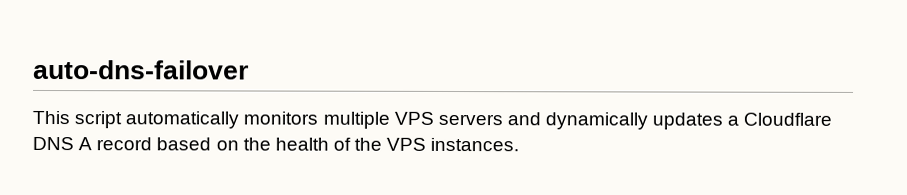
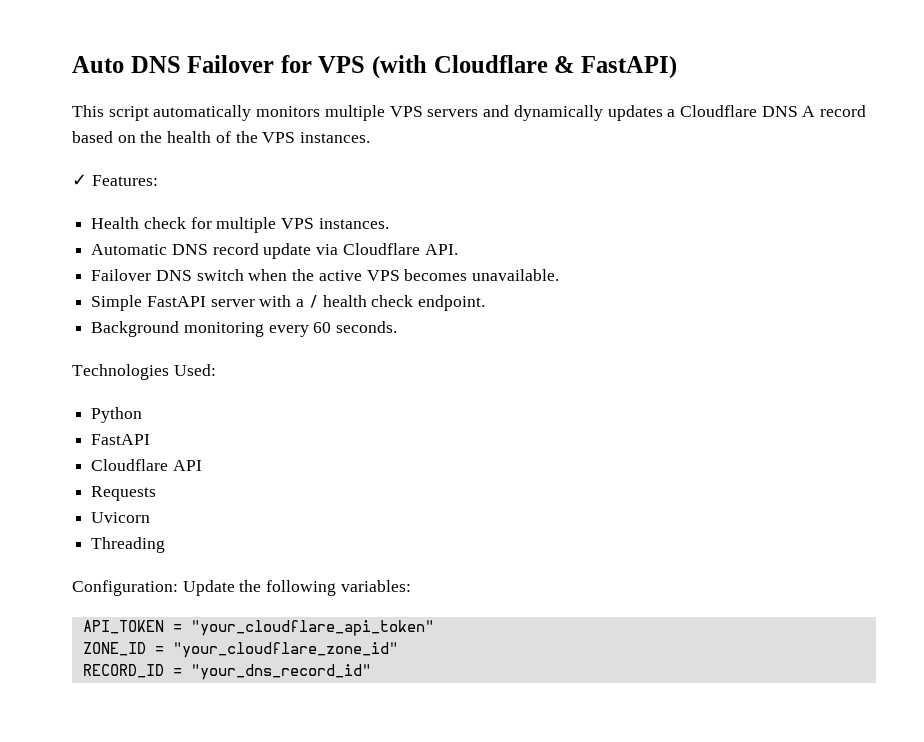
- auto-dns-failover
+ Auto DNS Failover for VPS (with Cloudflare & FastAPI)
+ ✓ Features:
+ Health check for multiple VPS instances.
+ Automatic DNS record update via Cloudflare API.
+ Failover DNS switch when the active VPS becomes unavailable.
+ Simple FastAPI server with a / health check endpoint.
+ Background monitoring every 60 seconds.
+ Technologies Used:
+ Python
+ FastAPI
+ Cloudflare API
+ Requests
+ Uvicorn
+ Threading
+ Configuration: Update the following variables:
+ API_TOKEN = "your_cloudflare_api_token"
+ ZONE_ID = "your_cloudflare_zone_id"
+ RECORD_ID = "your_dns_record_id"

